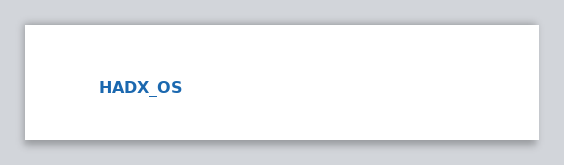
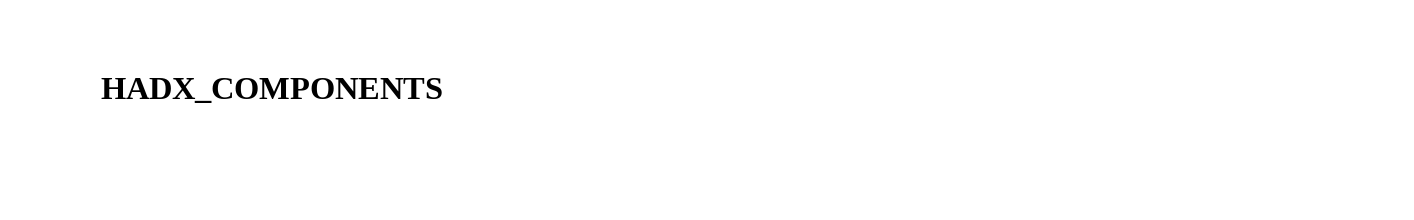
- HADX_OS
+ HADX_COMPONENTS

